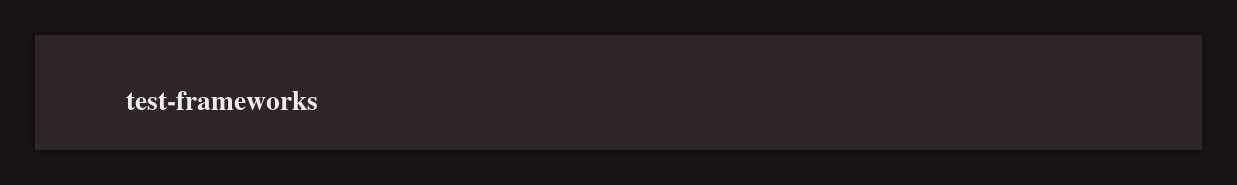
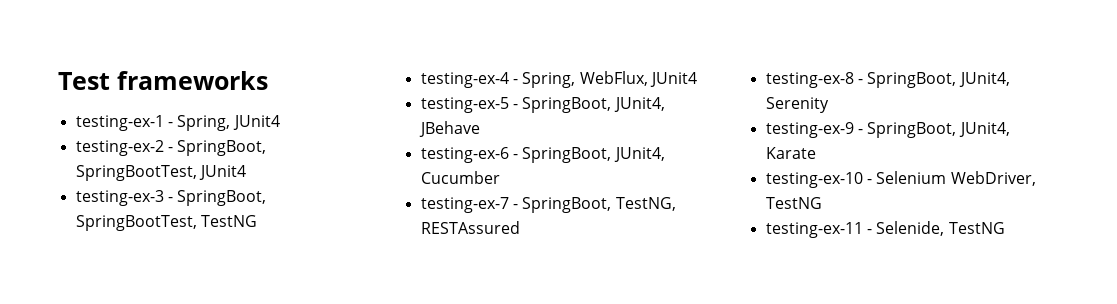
- test-frameworks
+ Test frameworks
+ testing-ex-1 - Spring, JUnit4
+ testing-ex-2 - SpringBoot, SpringBootTest, JUnit4
+ testing-ex-3 - SpringBoot, SpringBootTest, TestNG
+ testing-ex-4 - Spring, WebFlux, JUnit4
+ testing-ex-5 - SpringBoot, JUnit4, JBehave
+ testing-ex-6 - SpringBoot, JUnit4, Cucumber
+ testing-ex-7 - SpringBoot, TestNG, RESTAssured
+ testing-ex-8 - SpringBoot, JUnit4, Serenity
+ testing-ex-9 - SpringBoot, JUnit4, Karate
+ testing-ex-10 - Selenium WebDriver, TestNG
+ testing-ex-11 - Selenide, TestNG

